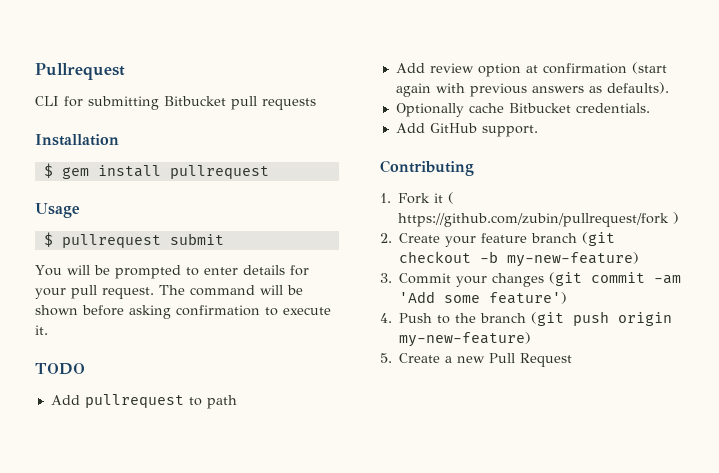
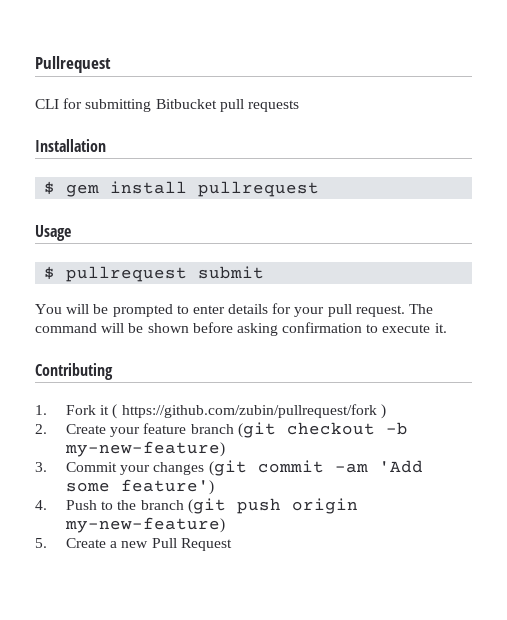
- TODO
- Add pullrequest to path
- Add review option at confirmation (start again with previous answers as defaults).
- Optionally cache Bitbucket credentials.
- Add GitHub support.

